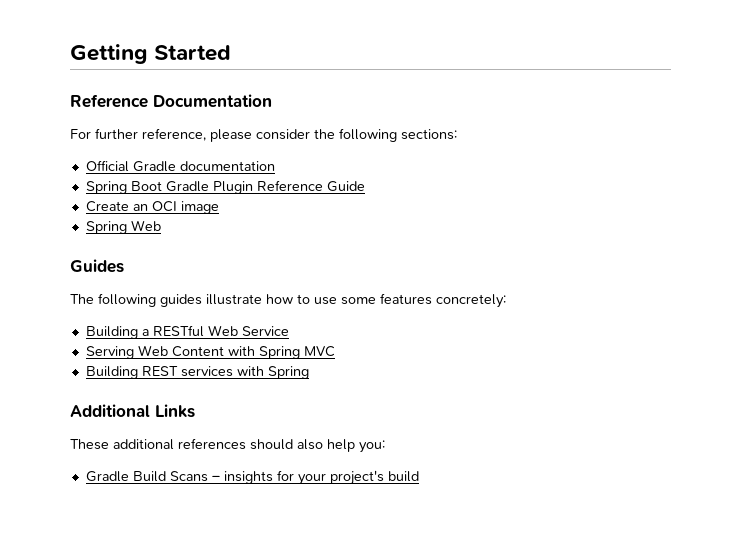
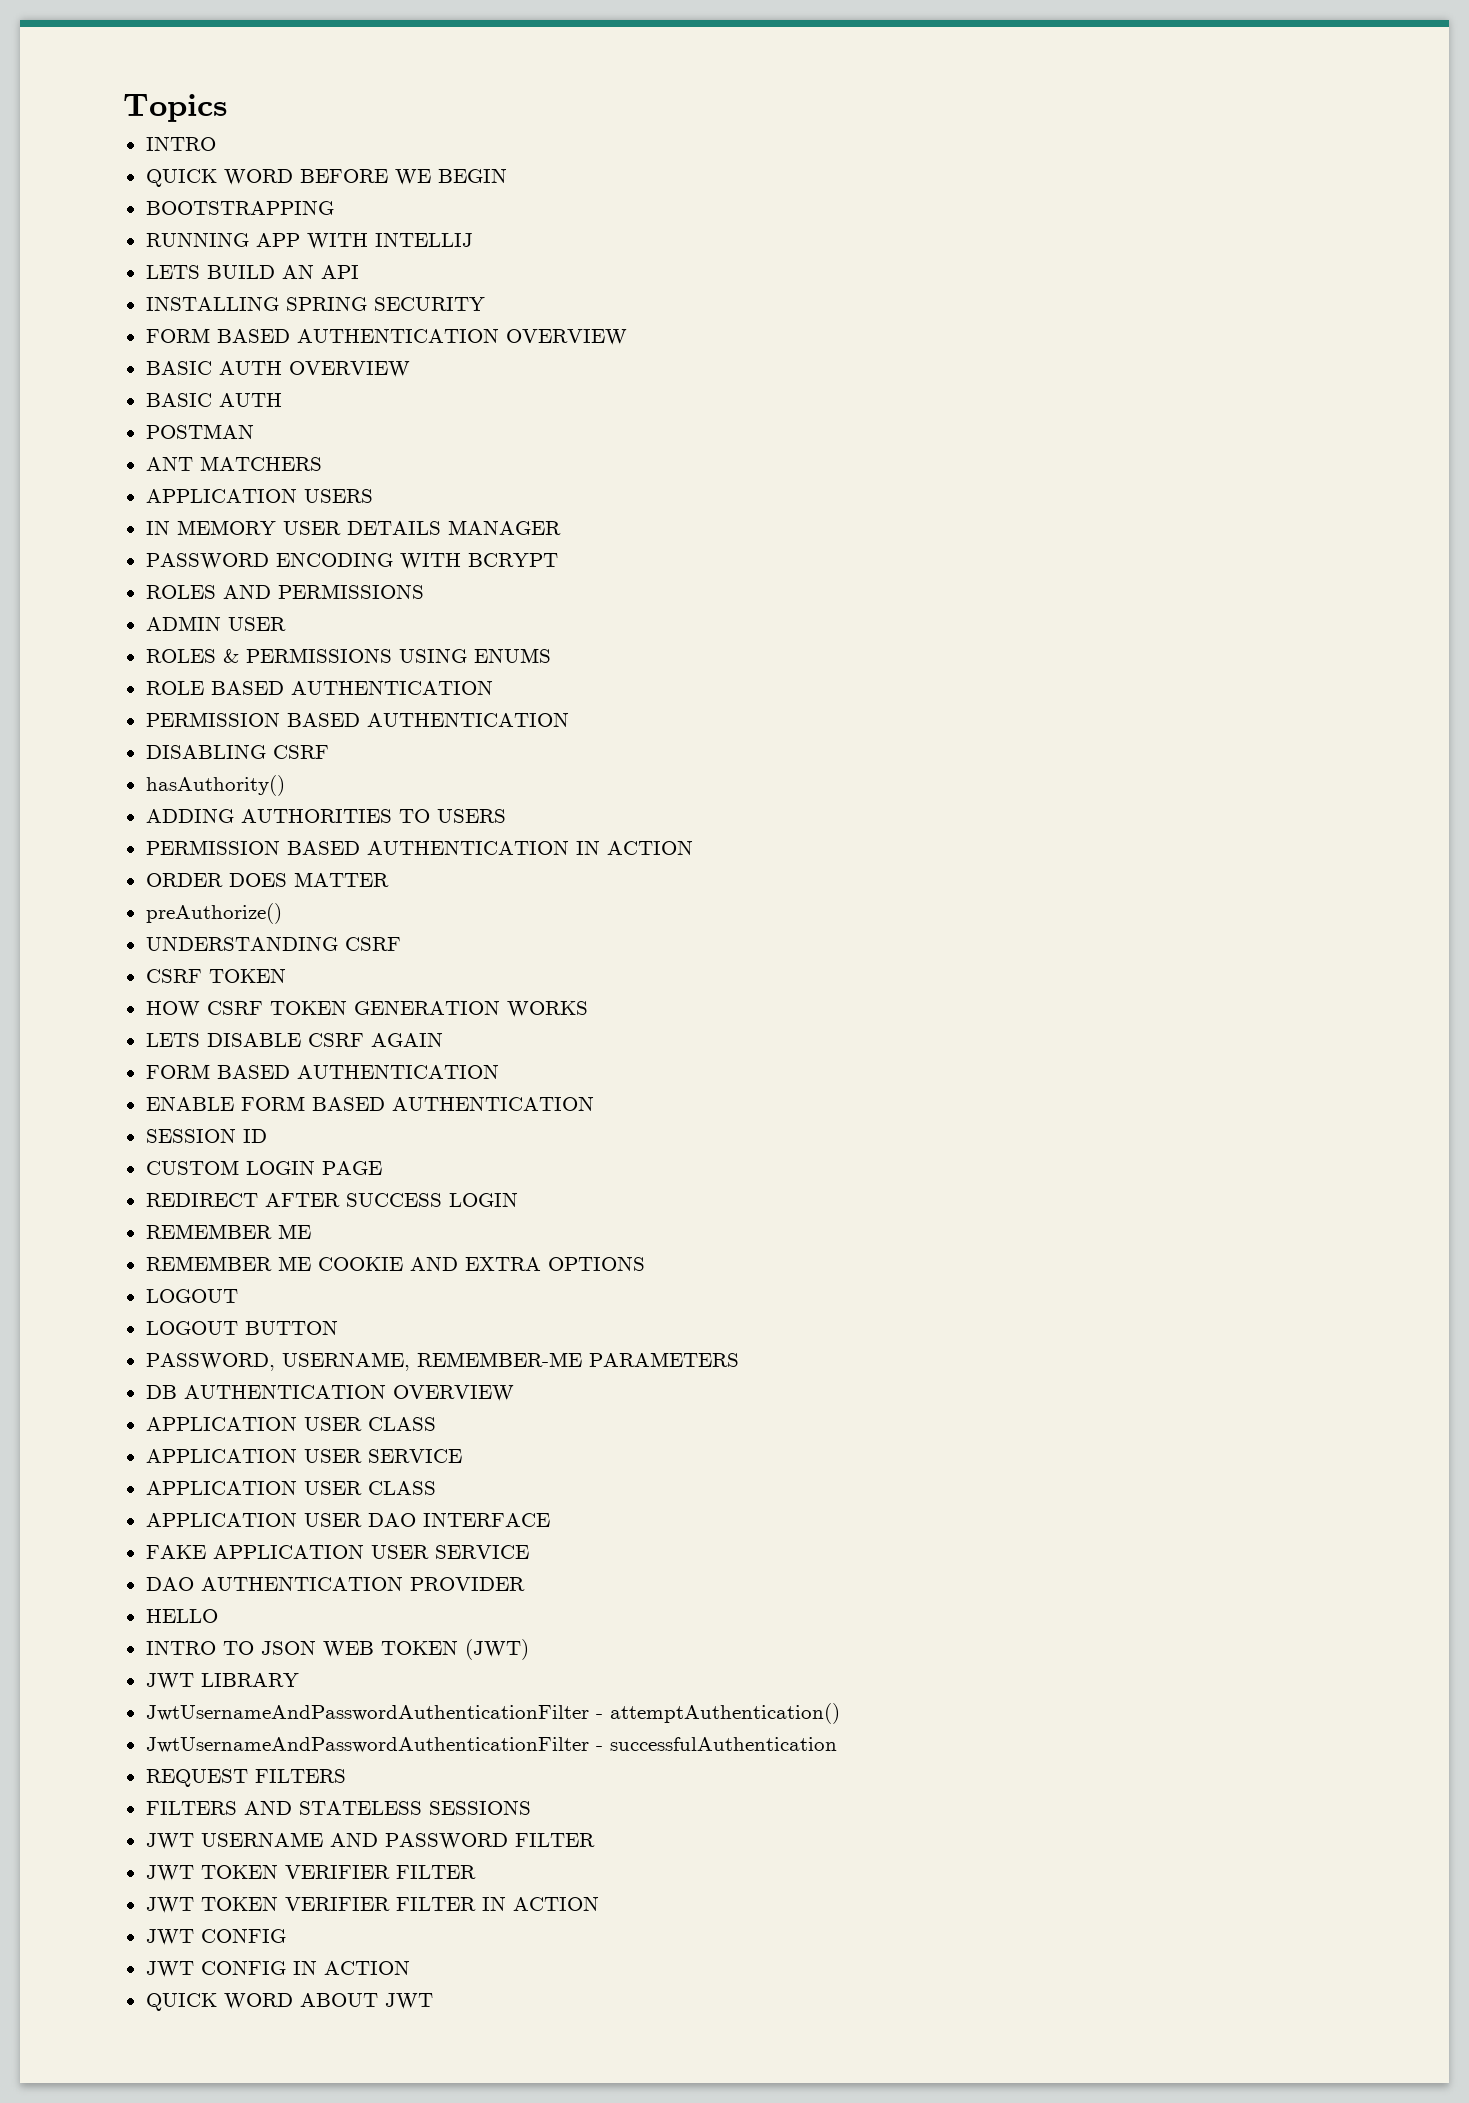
- Getting Started
- Reference Documentation
- For further reference, please consider the following sections:
- Official Gradle documentation
- Spring Boot Gradle Plugin Reference Guide
- Create an OCI image
- Spring Web
- Guides
- The following guides illustrate how to use some features concretely:
- Building a RESTful Web Service
- Serving Web Content with Spring MVC
- Building REST services with Spring
- Additional Links
- These additional references should also help you:
- Gradle Build Scans – insights for your project's build
+ Topics
+ INTRO
+ QUICK WORD BEFORE WE BEGIN
+ BOOTSTRAPPING
+ RUNNING APP WITH INTELLIJ
+ LETS BUILD AN API
+ INSTALLING SPRING SECURITY
+ FORM BASED AUTHENTICATION OVERVIEW
+ BASIC AUTH OVERVIEW
+ BASIC AUTH
+ POSTMAN
+ ANT MATCHERS
+ APPLICATION USERS
+ IN MEMORY USER DETAILS MANAGER
+ PASSWORD ENCODING WITH BCRYPT
+ ROLES AND PERMISSIONS
+ ADMIN USER
+ ROLES & PERMISSIONS USING ENUMS
+ ROLE BASED AUTHENTICATION
+ PERMISSION BASED AUTHENTICATION
+ DISABLING CSRF
+ hasAuthority()
+ ADDING AUTHORITIES TO USERS
+ PERMISSION BASED AUTHENTICATION IN ACTION
+ ORDER DOES MATTER
+ preAuthorize()
+ UNDERSTANDING CSRF
+ CSRF TOKEN
+ HOW CSRF TOKEN GENERATION WORKS
+ LETS DISABLE CSRF AGAIN
+ FORM BASED AUTHENTICATION
+ ENABLE FORM BASED AUTHENTICATION
+ SESSION ID
+ CUSTOM LOGIN PAGE
+ REDIRECT AFTER SUCCESS LOGIN
+ REMEMBER ME
+ REMEMBER ME COOKIE AND EXTRA OPTIONS
+ LOGOUT
+ LOGOUT BUTTON
+ PASSWORD, USERNAME, REMEMBER-ME PARAMETERS
+ DB AUTHENTICATION OVERVIEW
+ APPLICATION USER CLASS
+ APPLICATION USER SERVICE
+ APPLICATION USER CLASS
+ APPLICATION USER DAO INTERFACE
+ FAKE APPLICATION USER SERVICE
+ DAO AUTHENTICATION PROVIDER
+ HELLO
+ INTRO TO JSON WEB TOKEN (JWT)
+ JWT LIBRARY
+ JwtUsernameAndPasswordAuthenticationFilter - attemptAuthentication()
+ JwtUsernameAndPasswordAuthenticationFilter - successfulAuthentication
+ REQUEST FILTERS
+ FILTERS AND STATELESS SESSIONS
+ JWT USERNAME AND PASSWORD FILTER
+ JWT TOKEN VERIFIER FILTER
+ JWT TOKEN VERIFIER FILTER IN ACTION
+ JWT CONFIG
+ JWT CONFIG IN ACTION
+ QUICK WORD ABOUT JWT

